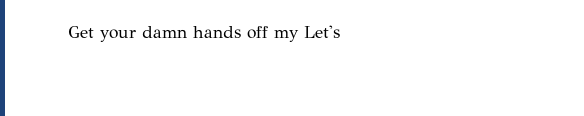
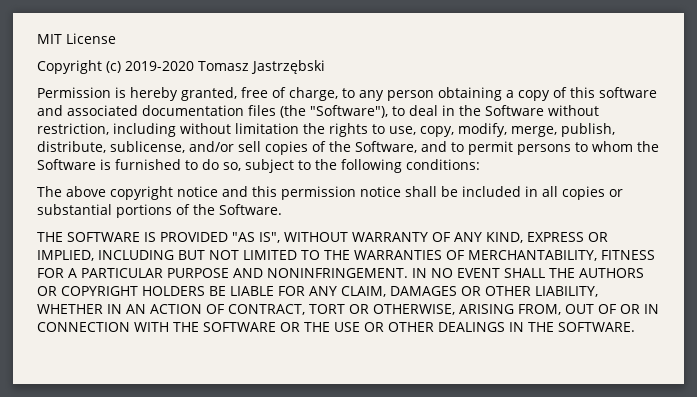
- Get your damn hands off my Let's
+ MIT License
+ Copyright (c) 2019-2020 Tomasz Jastrzębski
+ Permission is hereby granted, free of charge, to any person obtaining a copy of this software and associated documentation files (the "Software"), to deal in the Software without restriction, including without limitation the rights to use, copy, modify, merge, publish, distribute, sublicense, and/or sell copies of the Software, and to permit persons to whom the Software is furnished to do so, subject to the following conditions:
+ The above copyright notice and this permission notice shall be included in all copies or substantial portions of the Software.
+ THE SOFTWARE IS PROVIDED "AS IS", WITHOUT WARRANTY OF ANY KIND, EXPRESS OR IMPLIED, INCLUDING BUT NOT LIMITED TO THE WARRANTIES OF MERCHANTABILITY, FITNESS FOR A PARTICULAR PURPOSE AND NONINFRINGEMENT. IN NO EVENT SHALL THE AUTHORS OR COPYRIGHT HOLDERS BE LIABLE FOR ANY CLAIM, DAMAGES OR OTHER LIABILITY, WHETHER IN AN ACTION OF CONTRACT, TORT OR OTHERWISE, ARISING FROM, OUT OF OR IN CONNECTION WITH THE SOFTWARE OR THE USE OR OTHER DEALINGS IN THE SOFTWARE.

